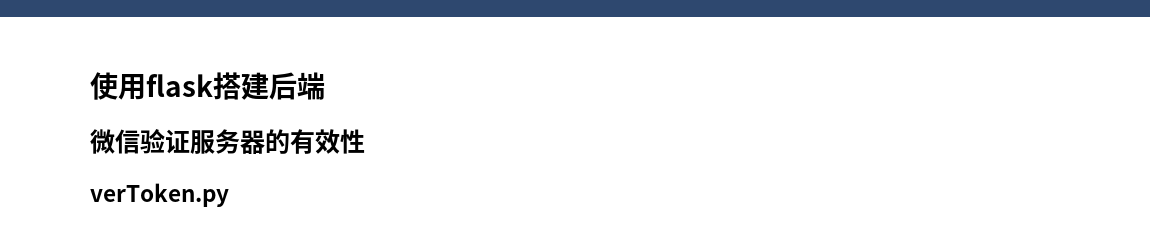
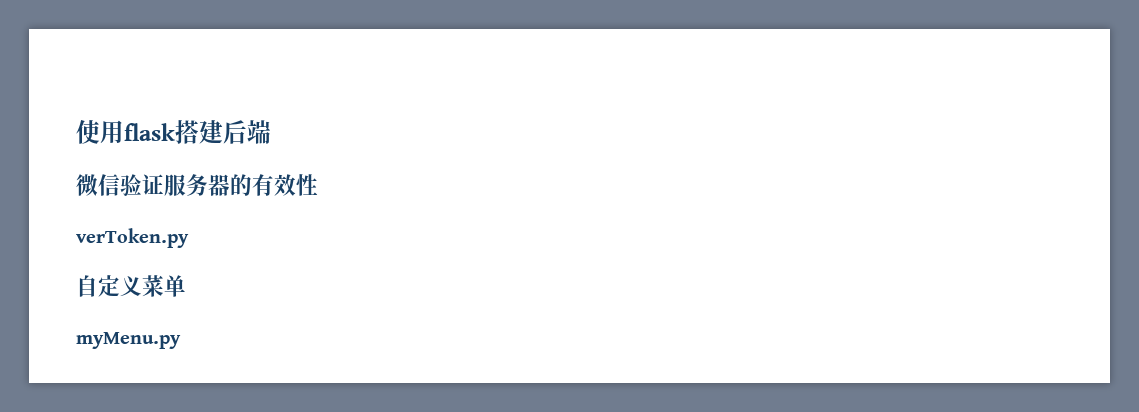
+ 自定义菜单
+ myMenu.py

